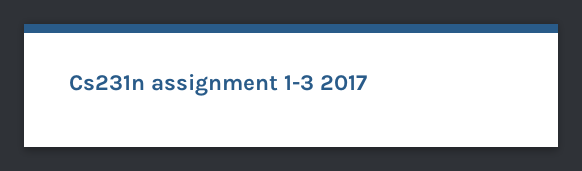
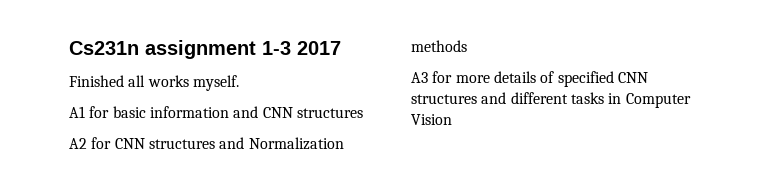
+ Finished all works myself.
+ A1 for basic information and CNN structures
+ A2 for CNN structures and Normalization methods
+ A3 for more details of specified CNN structures and different tasks in Computer Vision

